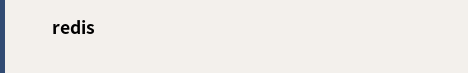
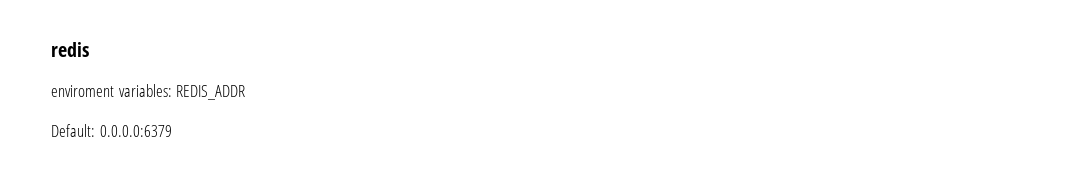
+ enviroment variables: REDIS_ADDR
+ Default: 0.0.0.0:6379

